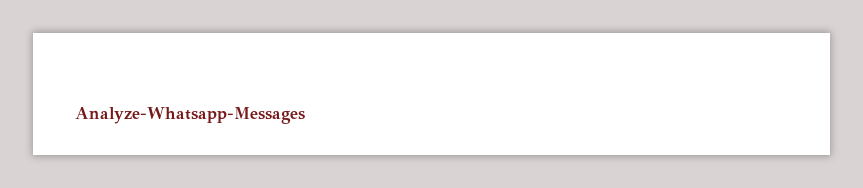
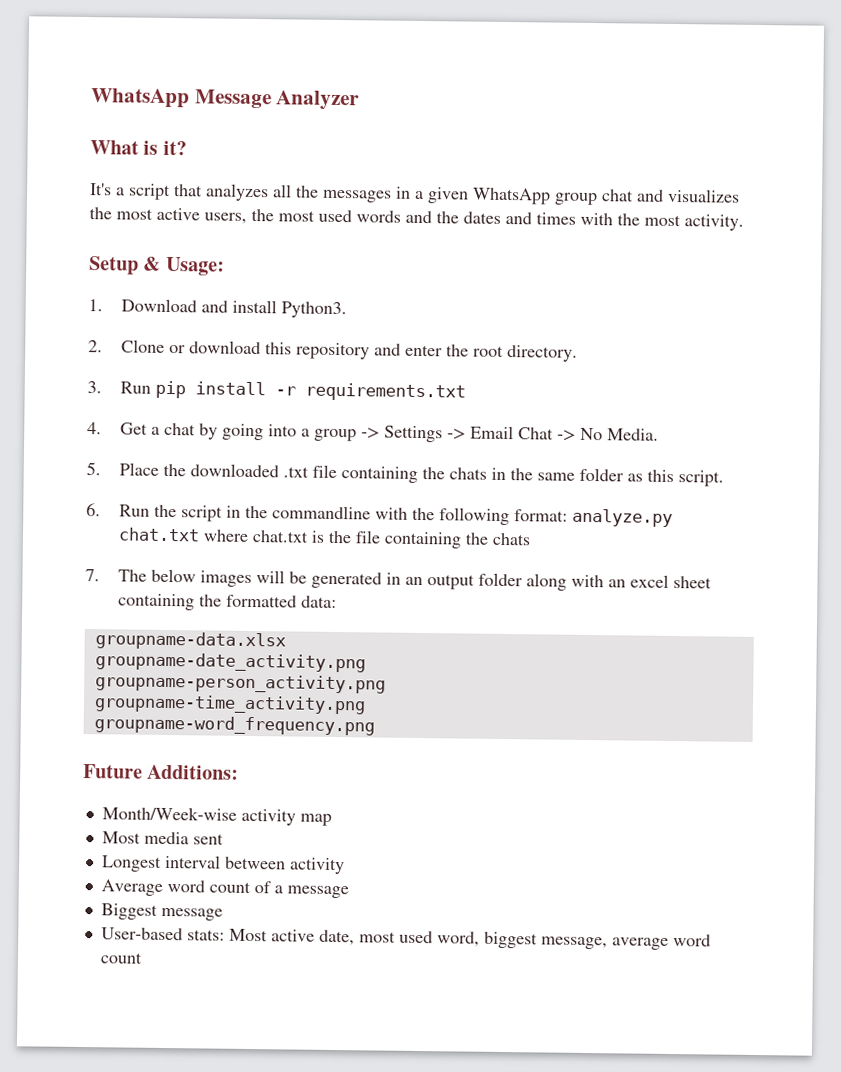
- Analyze-Whatsapp-Messages
+ WhatsApp Message Analyzer
+ What is it?
+ It's a script that analyzes all the messages in a given WhatsApp group chat and visualizes the most active users, the most used words and the dates and times with the most activity.
+ Setup & Usage:
+ 1. Download and install Python3.
+ 2. Clone or download this repository and enter the root directory.
+ 3. Run pip install -r requirements.txt
+ 4. Get a chat by going into a group -> Settings -> Email Chat -> No Media.
+ 5. Place the downloaded .txt file containing the chats in the same folder as this script.
+ 6. Run the script in the commandline with the following format: analyze.py chat.txt where chat.txt is the file containing the chats
+ 7. The below images will be generated in an output folder along with an excel sheet containing the formatted data:
+ groupname-data.xlsx
+ groupname-date_activity.png
+ groupname-person_activity.png
+ groupname-time_activity.png
+ groupname-word_frequency.png
+ Future Additions:
+ Month/Week-wise activity map
+ Most media sent
+ Longest interval between activity
+ Average word count of a message
+ Biggest message
+ User-based stats: Most active date, most used word, biggest message, average word count

